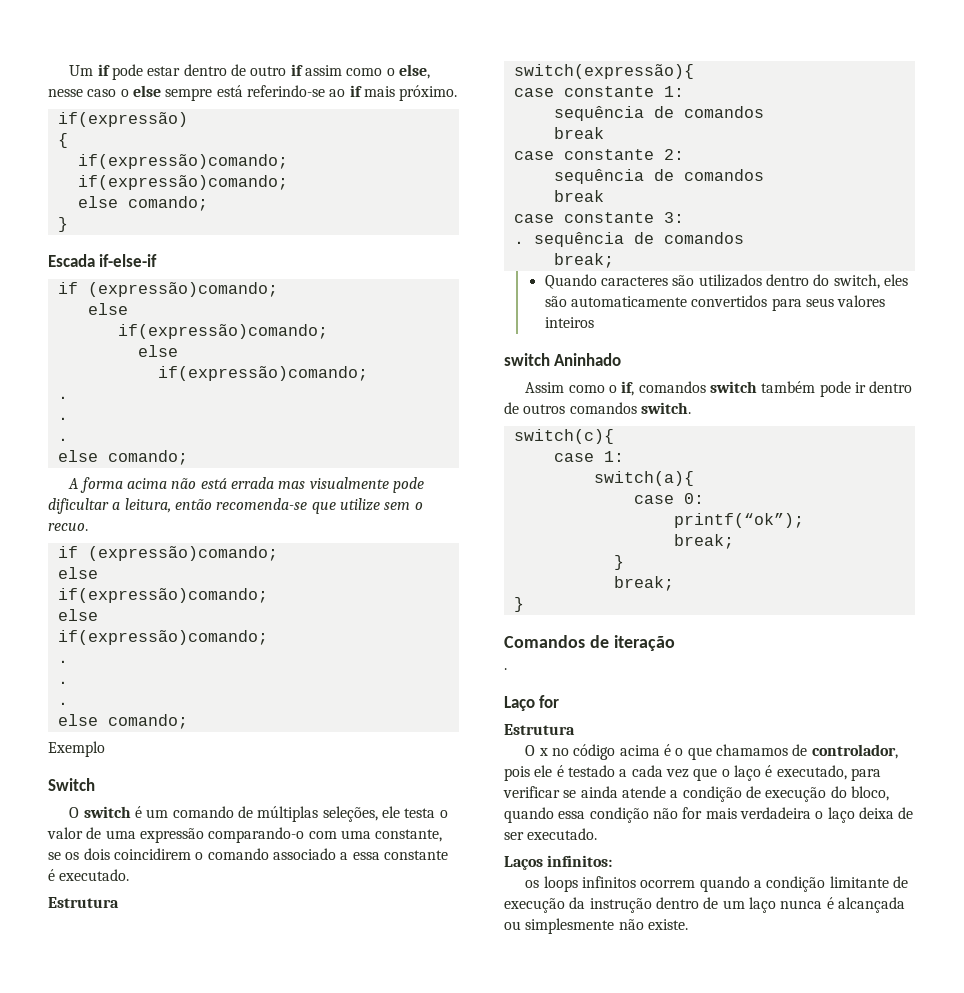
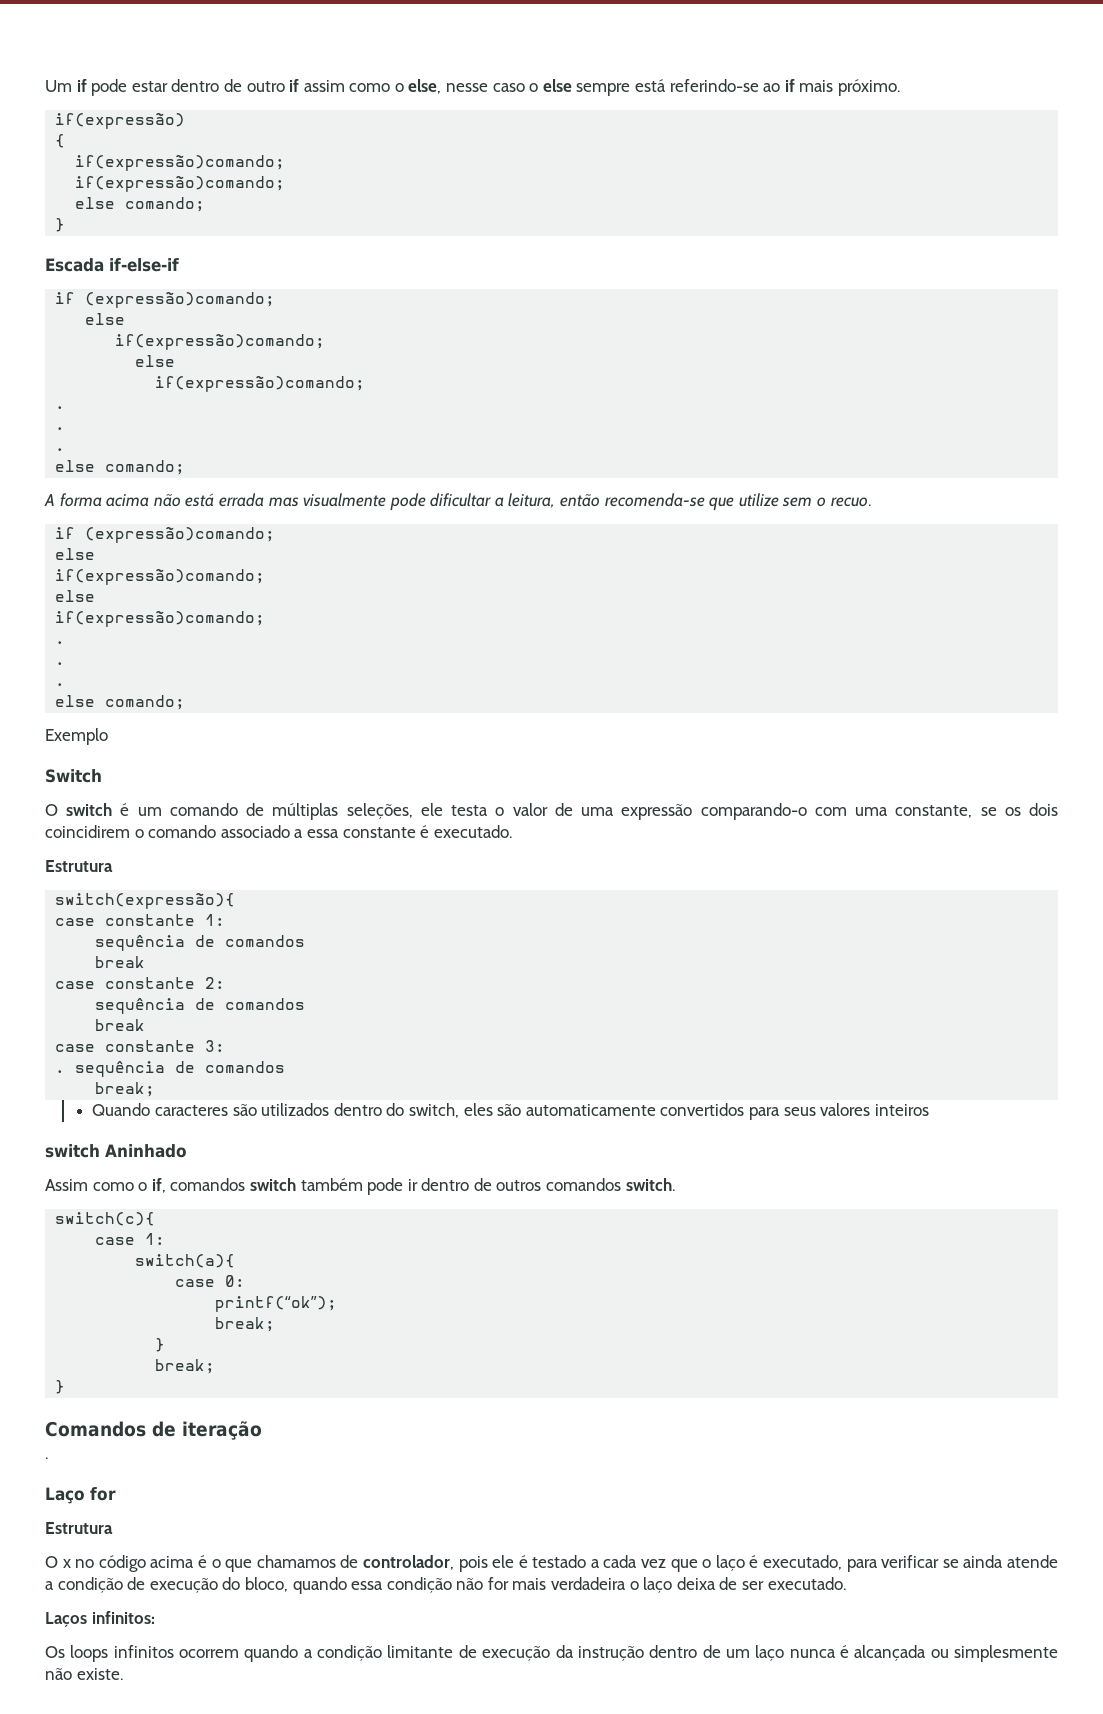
- os loops infinitos ocorrem quando a condição limitante de execução da instrução dentro de um laço nunca é alcançada ou simplesmente não existe.
+ Os loops infinitos ocorrem quando a condição limitante de execução da instrução dentro de um laço nunca é alcançada ou simplesmente não existe.

